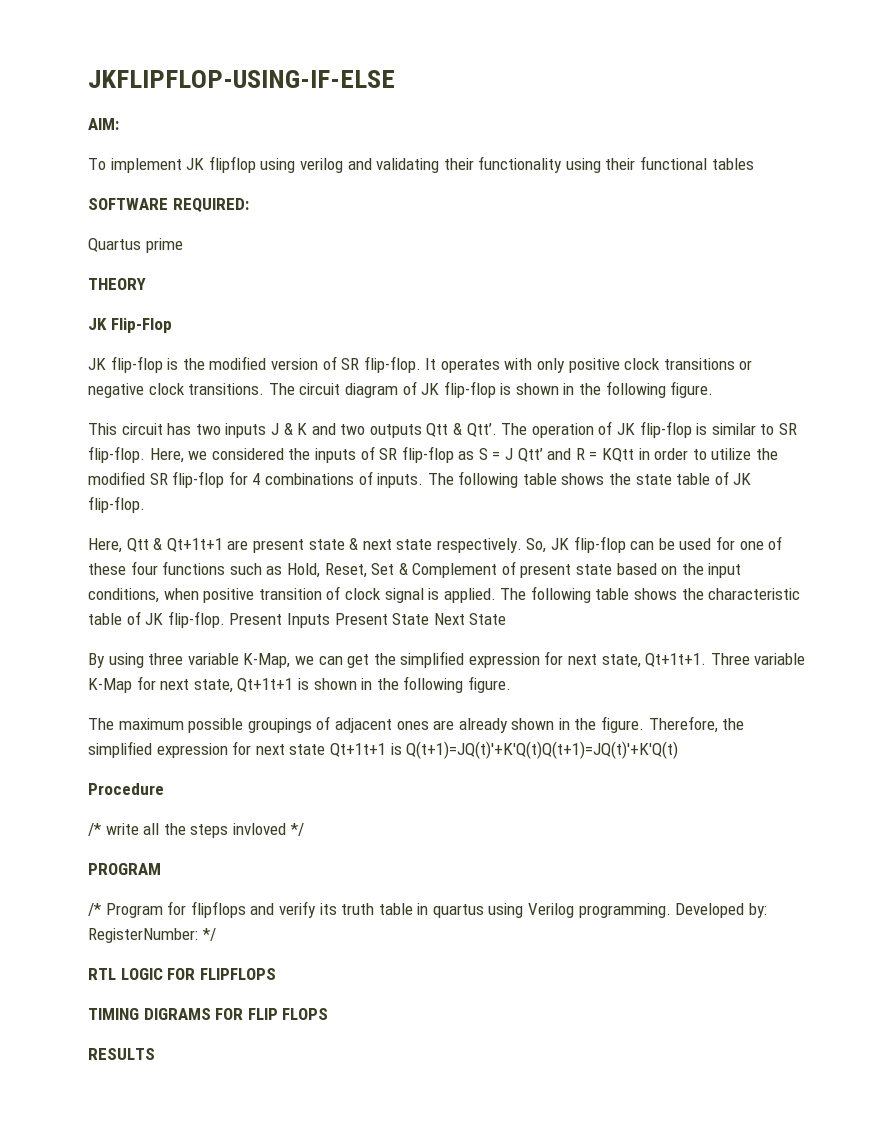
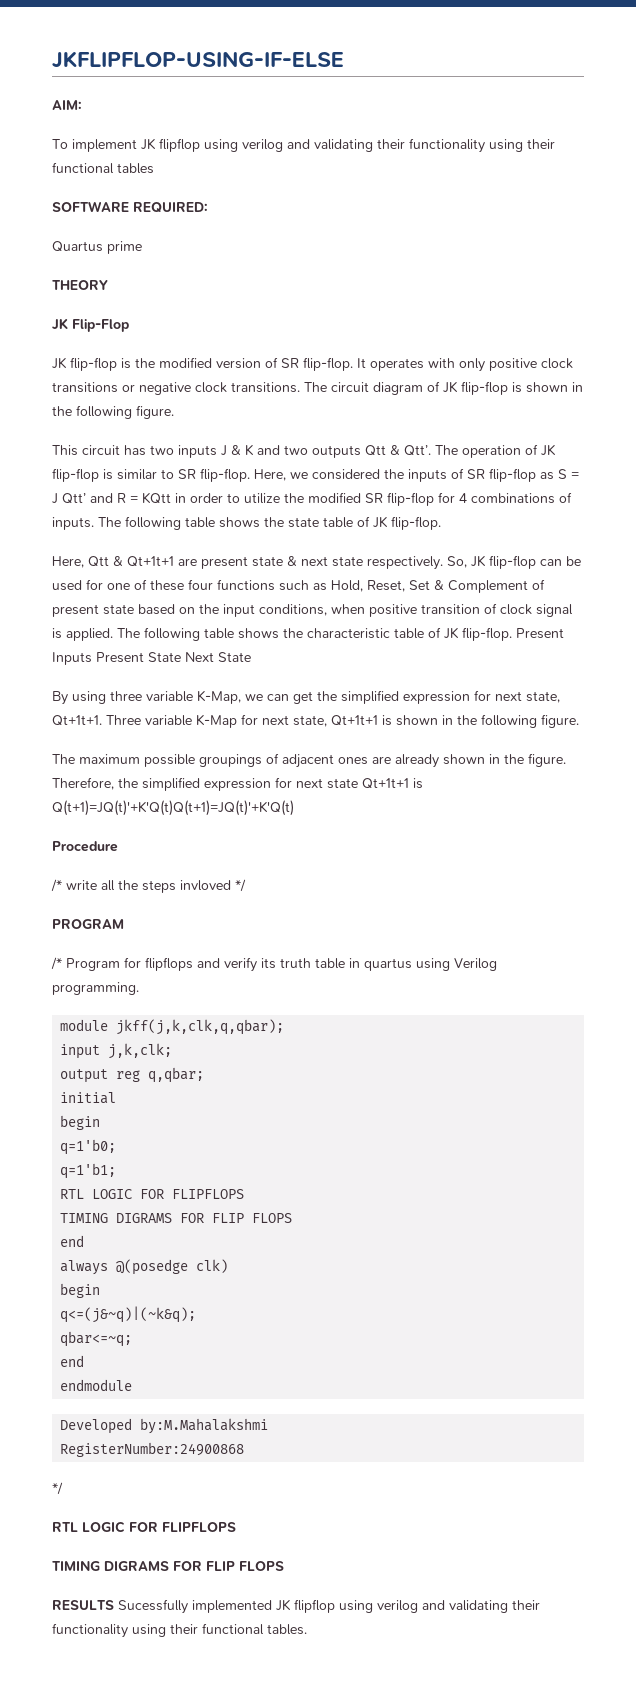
- /* Program for flipflops and verify its truth table in quartus using Verilog programming. Developed by: RegisterNumber: */
+ /* Program for flipflops and verify its truth table in quartus using Verilog programming.
+ module jkff(j,k,clk,q,qbar);
+ input j,k,clk;
+ output reg q,qbar;
+ initial
+ begin
+ q=1'b0;
+ q=1'b1;
+ RTL LOGIC FOR FLIPFLOPS
+ TIMING DIGRAMS FOR FLIP FLOPS
+ end
+ always @(posedge clk)
+ begin
+ q<=(j&~q)|(~k&q);
+ qbar<=~q;
+ end
+ endmodule
+ Developed by:M.Mahalakshmi
+ RegisterNumber:24900868
+ */
- RESULTS
+ RESULTS Sucessfully implemented JK flipflop using verilog and validating their functionality using their functional tables.

